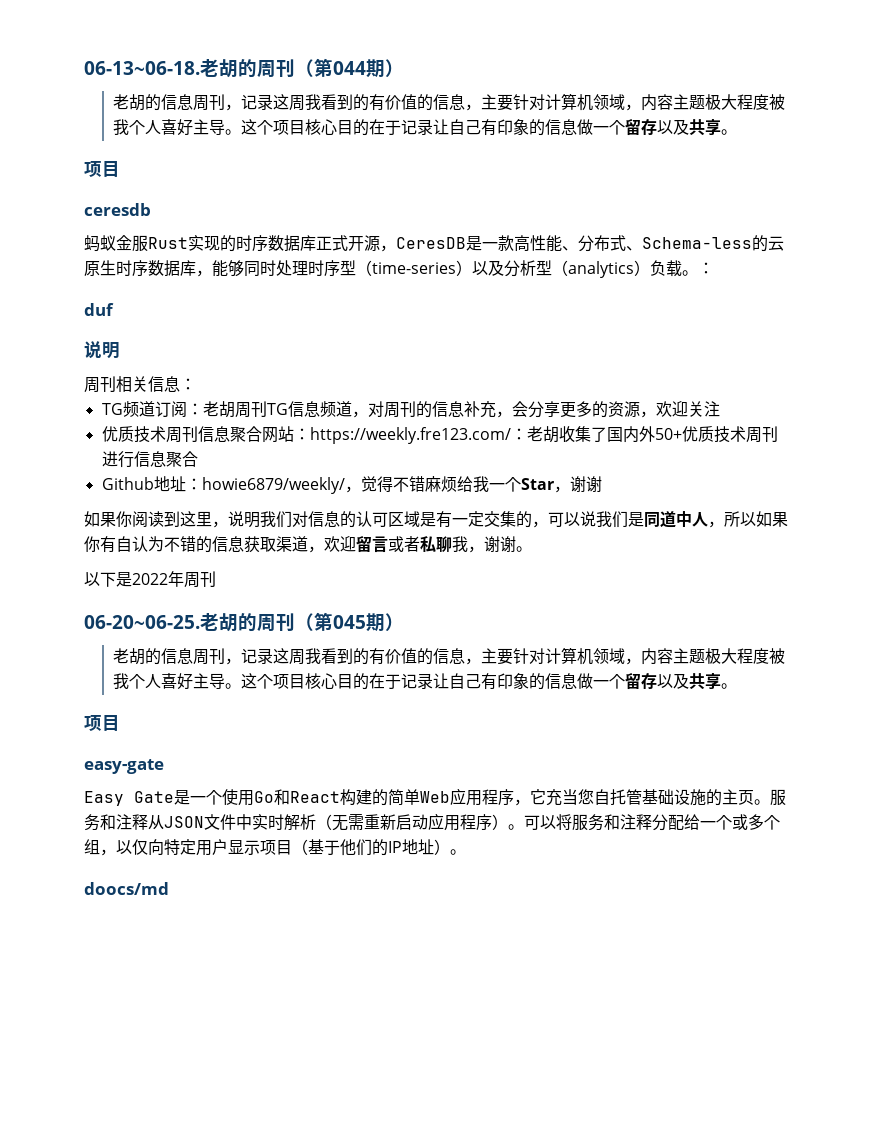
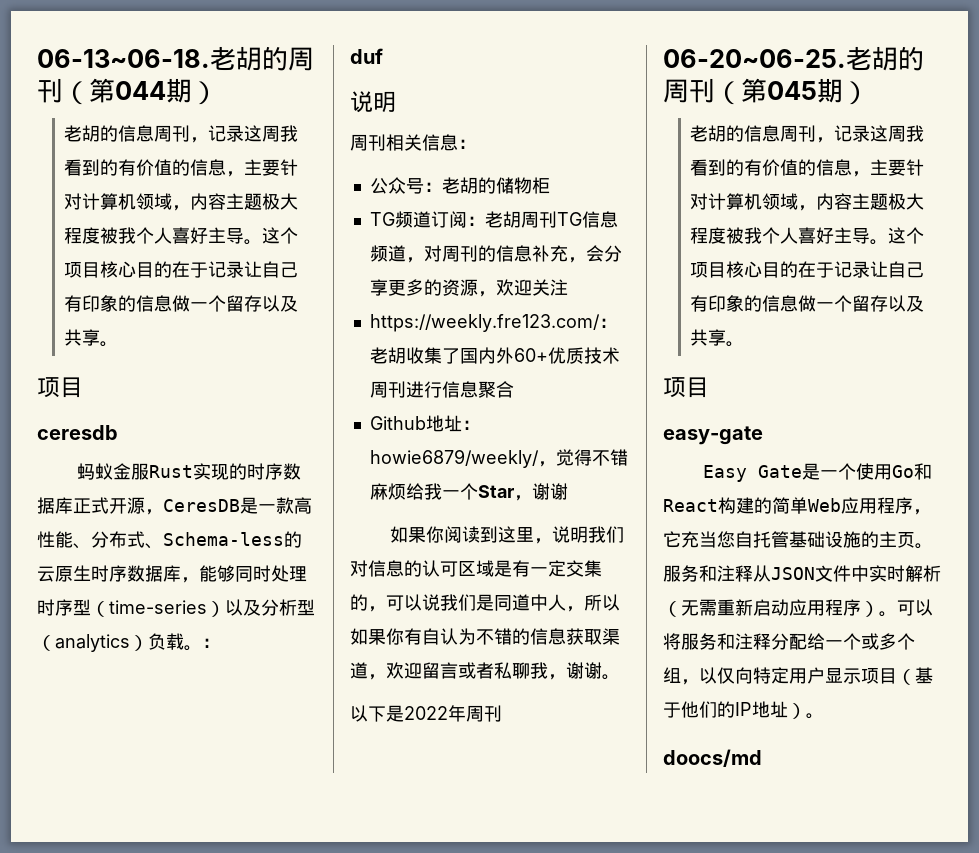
+ 公众号：老胡的储物柜
- 优质技术周刊信息聚合网站：https://weekly.fre123.com/：老胡收集了国内外50+优质技术周刊进行信息聚合
+ https://weekly.fre123.com/：老胡收集了国内外60+优质技术周刊进行信息聚合

